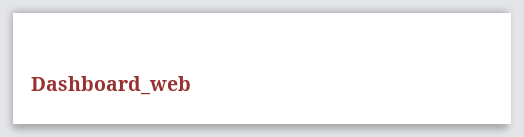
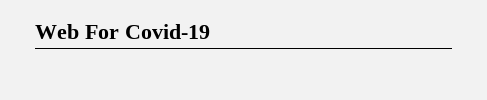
- Dashboard_web
+ Web For Covid-19

